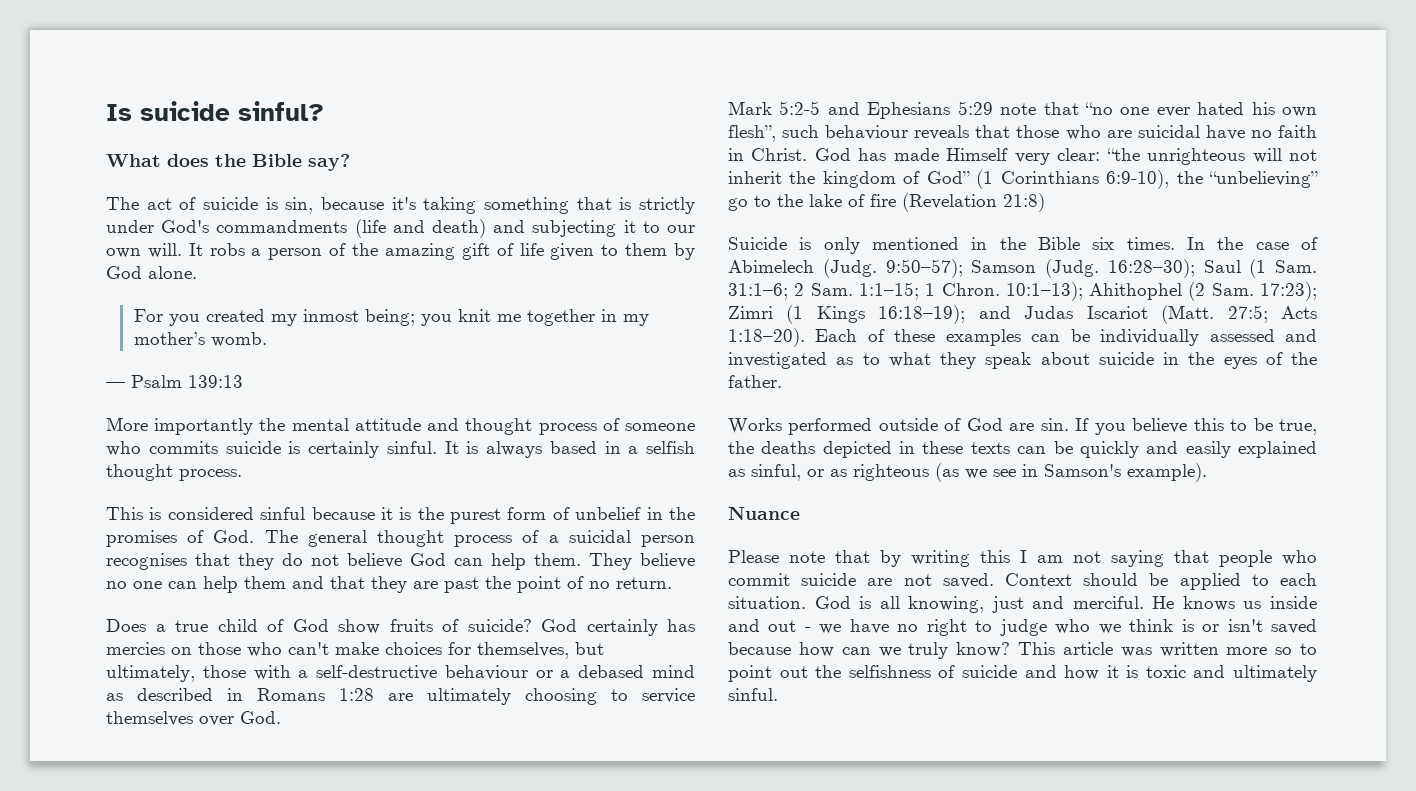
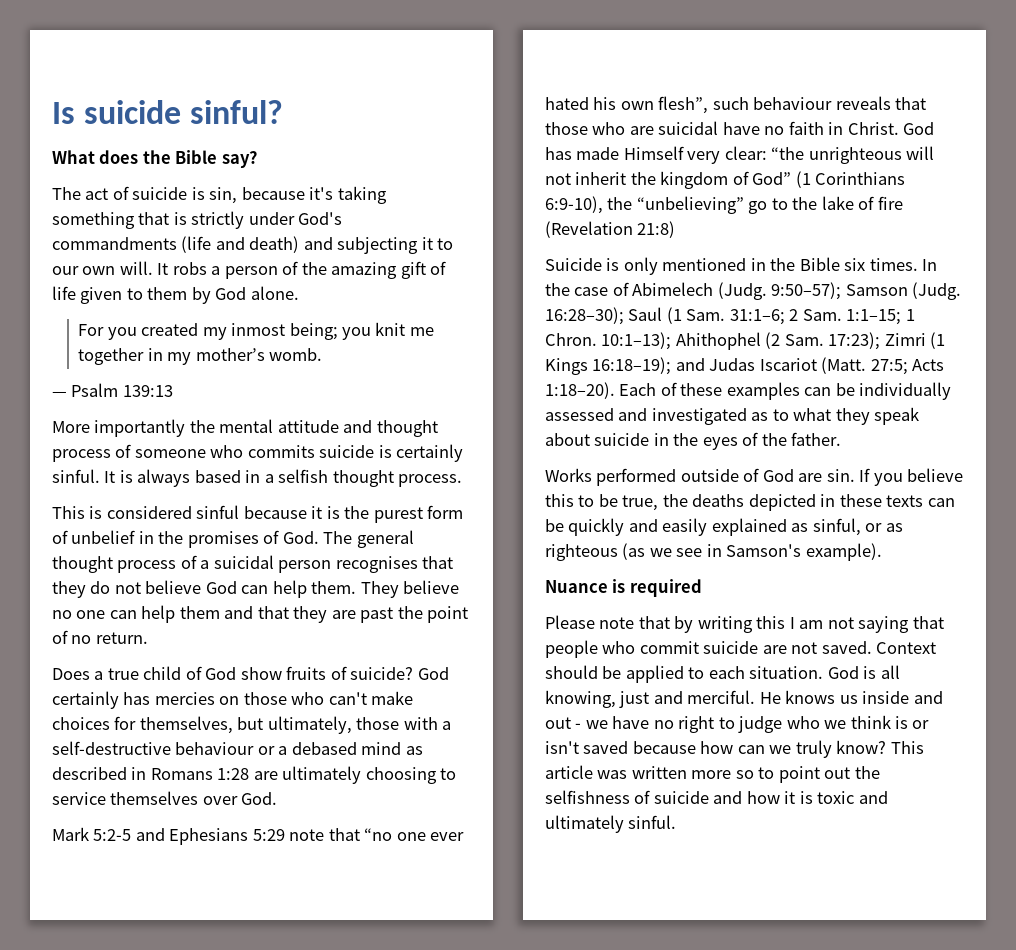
- Nuance
+ Nuance is required

